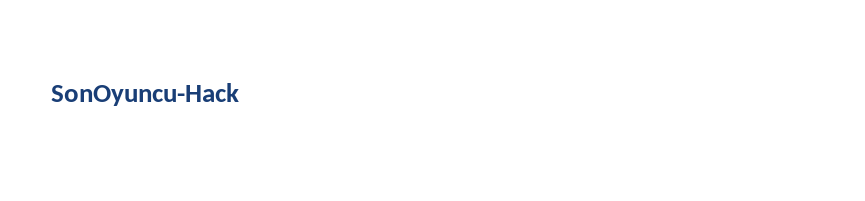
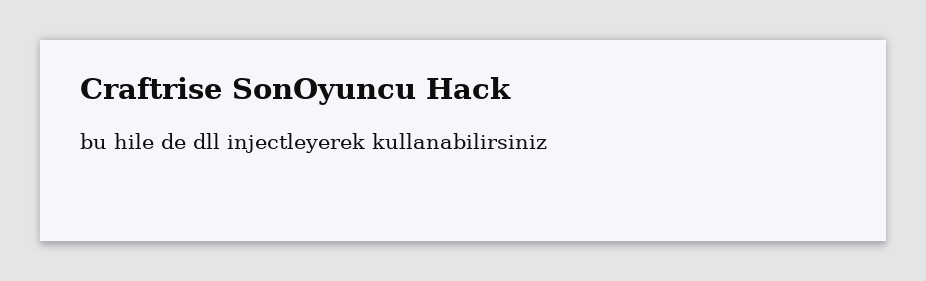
- SonOyuncu-Hack
+ Craftrise SonOyuncu Hack
+ bu hile de dll injectleyerek kullanabilirsiniz

